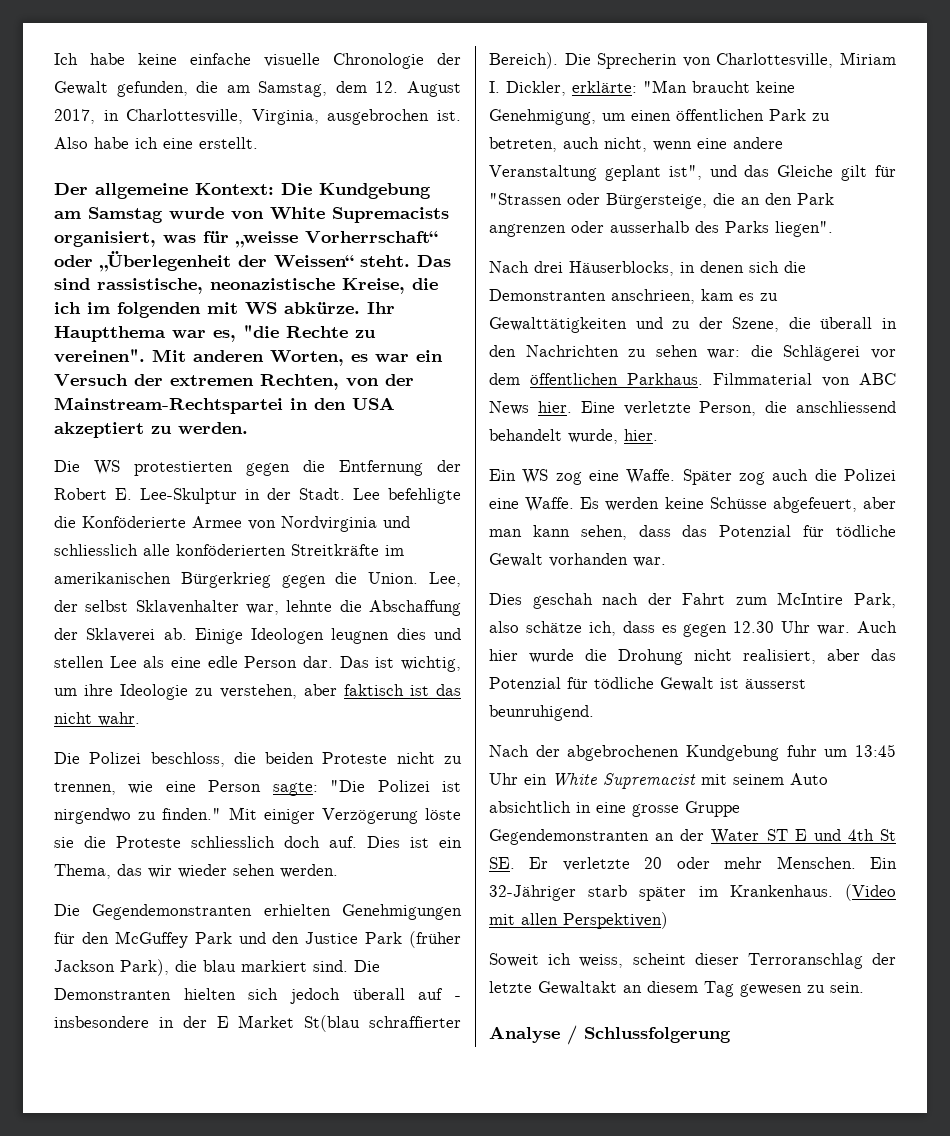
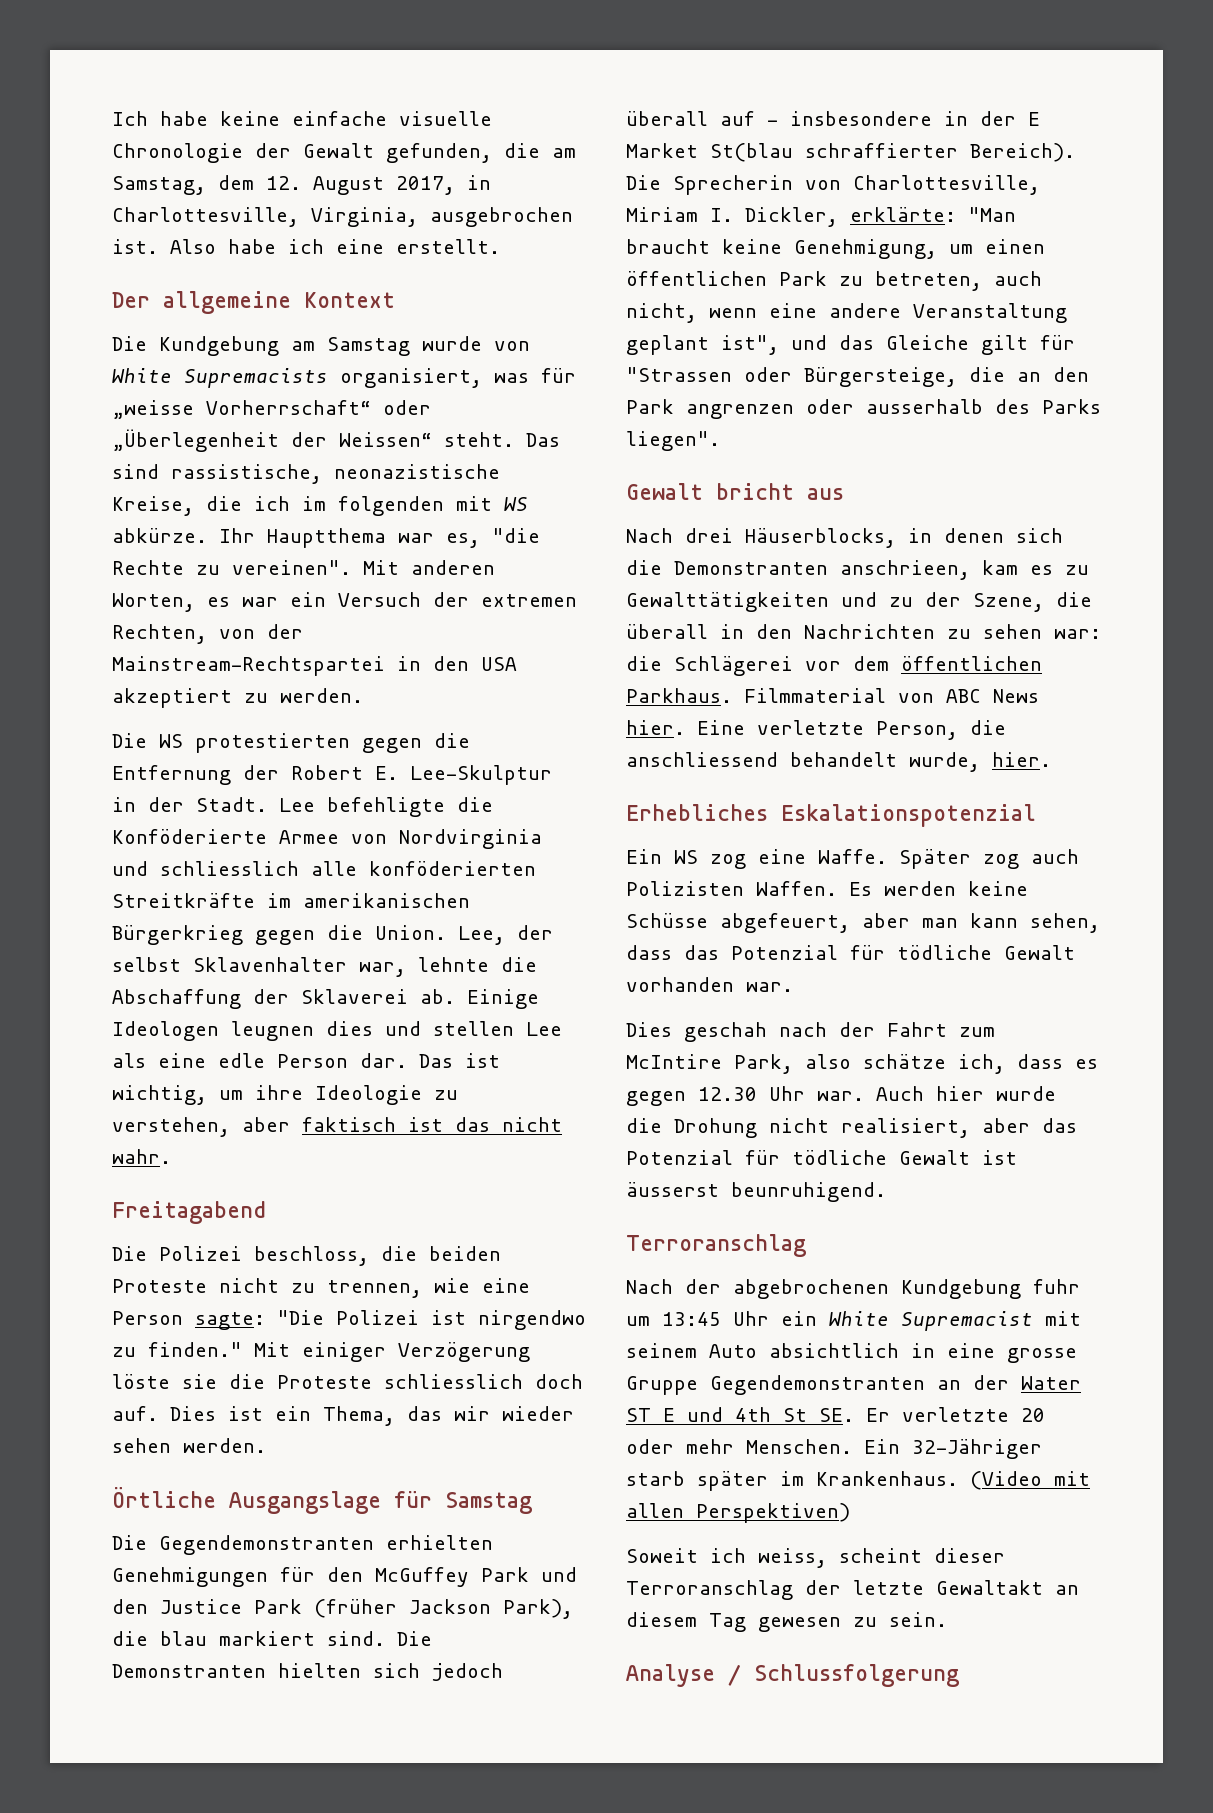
- Der allgemeine Kontext: Die Kundgebung am Samstag wurde von White Supremacists organisiert, was für „weisse Vorherrschaft“ oder „Überlegenheit der Weissen“ steht.
+ Der allgemeine Kontext
+ Die Kundgebung am Samstag wurde von White Supremacists organisiert, was für „weisse Vorherrschaft“ oder „Überlegenheit der Weissen“ steht.
+ Freitagabend
+ Örtliche Ausgangslage für Samstag
+ Gewalt bricht aus
+ Erhebliches Eskalationspotenzial
- Später zog auch die Polizei eine Waffe.
+ Später zog auch Polizisten Waffen.
  Auch hier wurde die Drohung nicht realisiert, aber das Potenzial für tödliche Gewalt ist äusserst beunruhigend.
+ Terroranschlag

